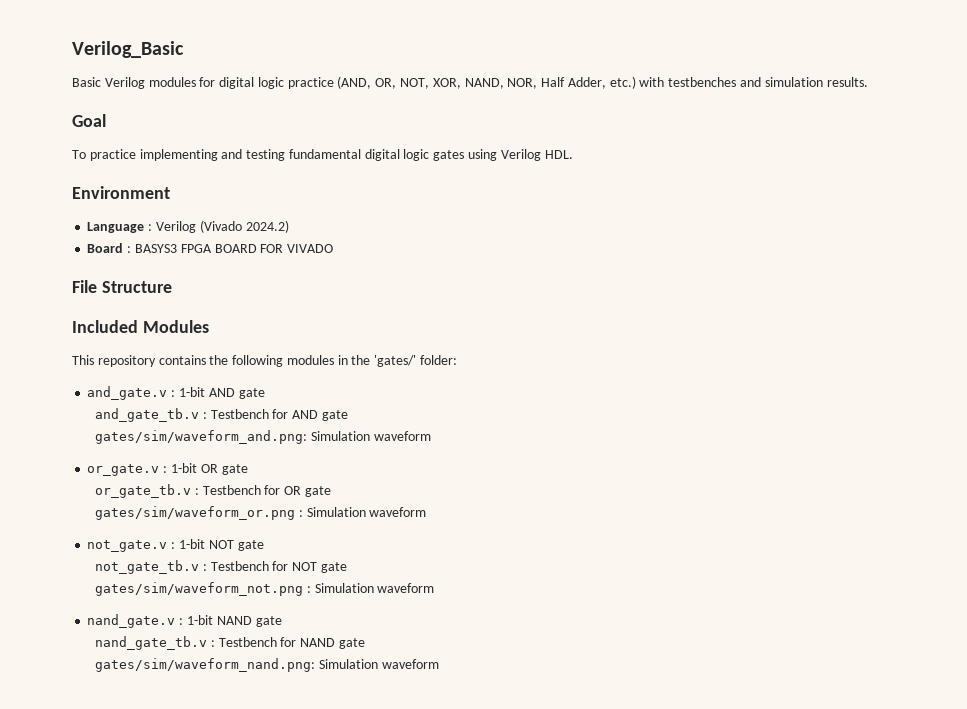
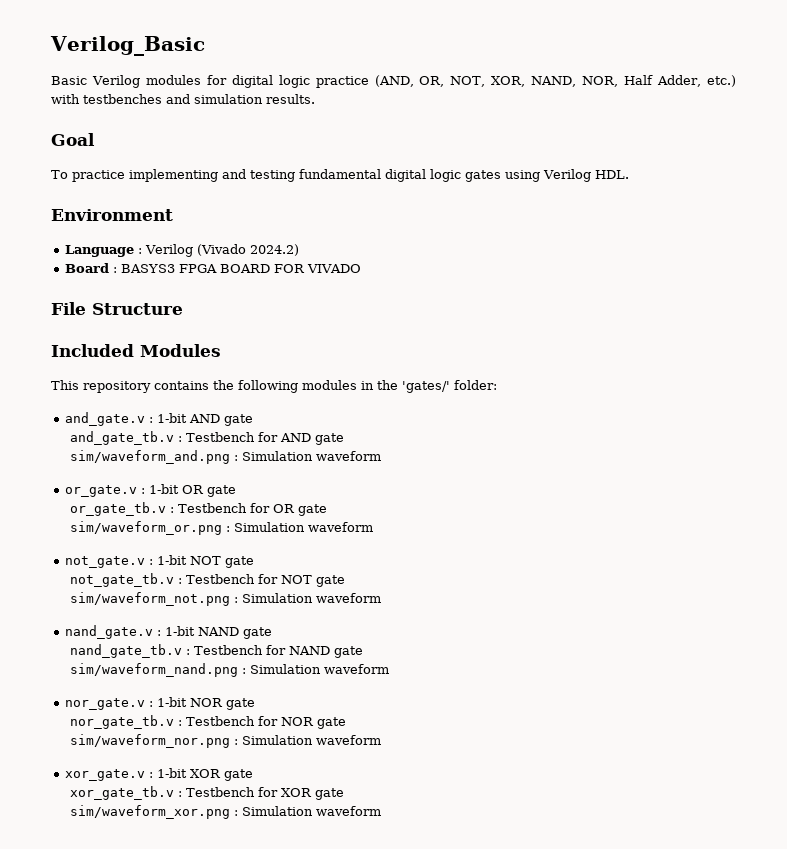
- gates/sim/waveform_and.png: Simulation waveform
+ sim/waveform_and.png : Simulation waveform
- gates/sim/waveform_or.png : Simulation waveform
+ sim/waveform_or.png : Simulation waveform
- gates/sim/waveform_not.png : Simulation waveform
+ sim/waveform_not.png : Simulation waveform
- gates/sim/waveform_nand.png: Simulation waveform
+ sim/waveform_nand.png : Simulation waveform
+ nor_gate.v : 1-bit NOR gate
+ nor_gate_tb.v : Testbench for NOR gate
+ sim/waveform_nor.png : Simulation waveform
+ xor_gate.v : 1-bit XOR gate
+ xor_gate_tb.v : Testbench for XOR gate
+ sim/waveform_xor.png : Simulation waveform

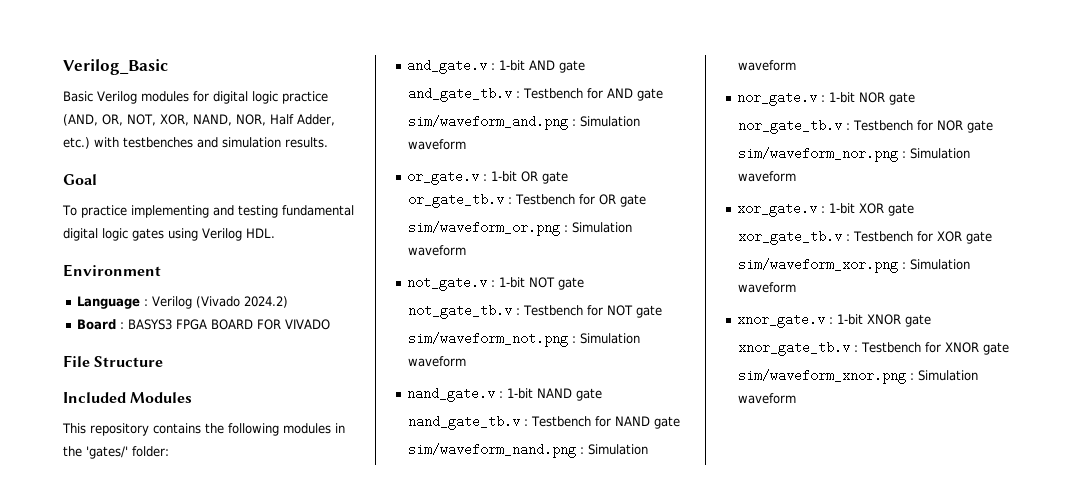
+ xnor_gate.v : 1-bit XNOR gate
+ xnor_gate_tb.v : Testbench for XNOR gate
+ sim/waveform_xnor.png : Simulation waveform

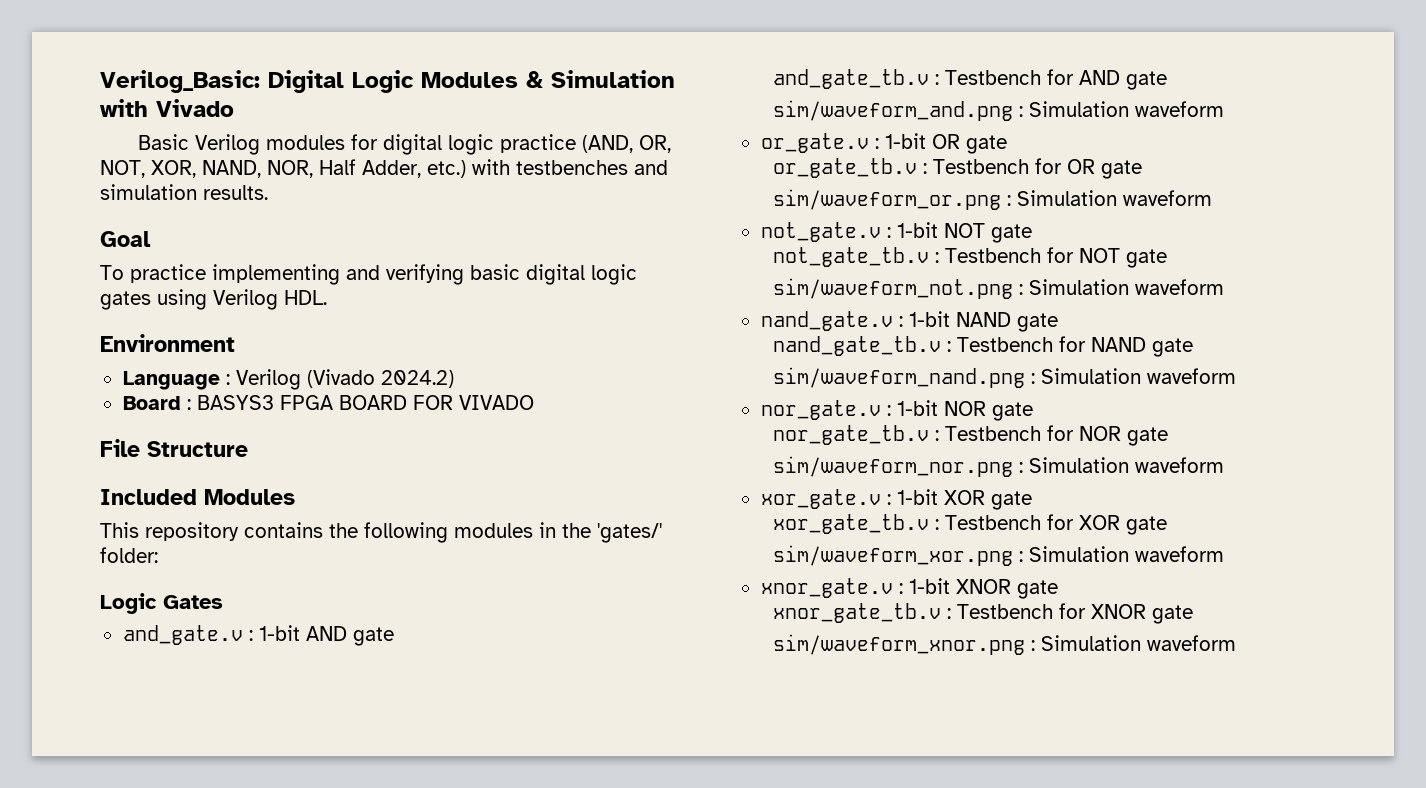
- Verilog_Basic
+ Verilog_Basic: Digital Logic Modules & Simulation with Vivado
- To practice implementing and testing fundamental digital logic gates using Verilog HDL.
+ To practice implementing and verifying basic digital logic gates using Verilog HDL.
+ Logic Gates

